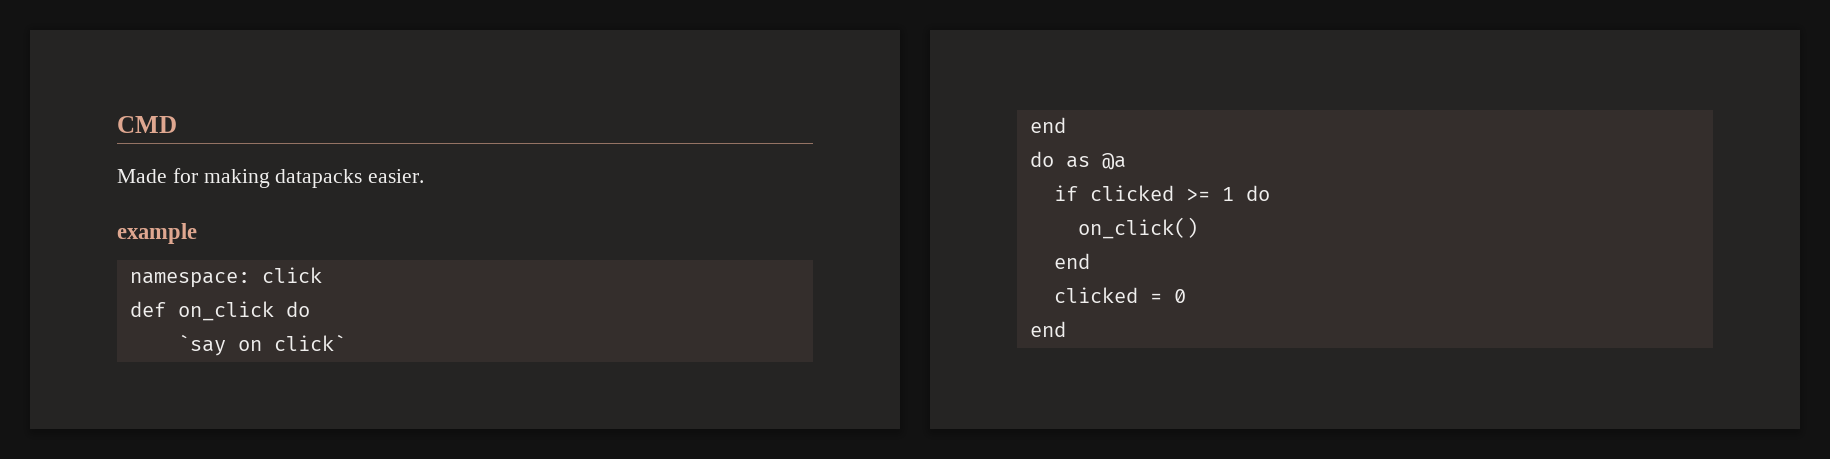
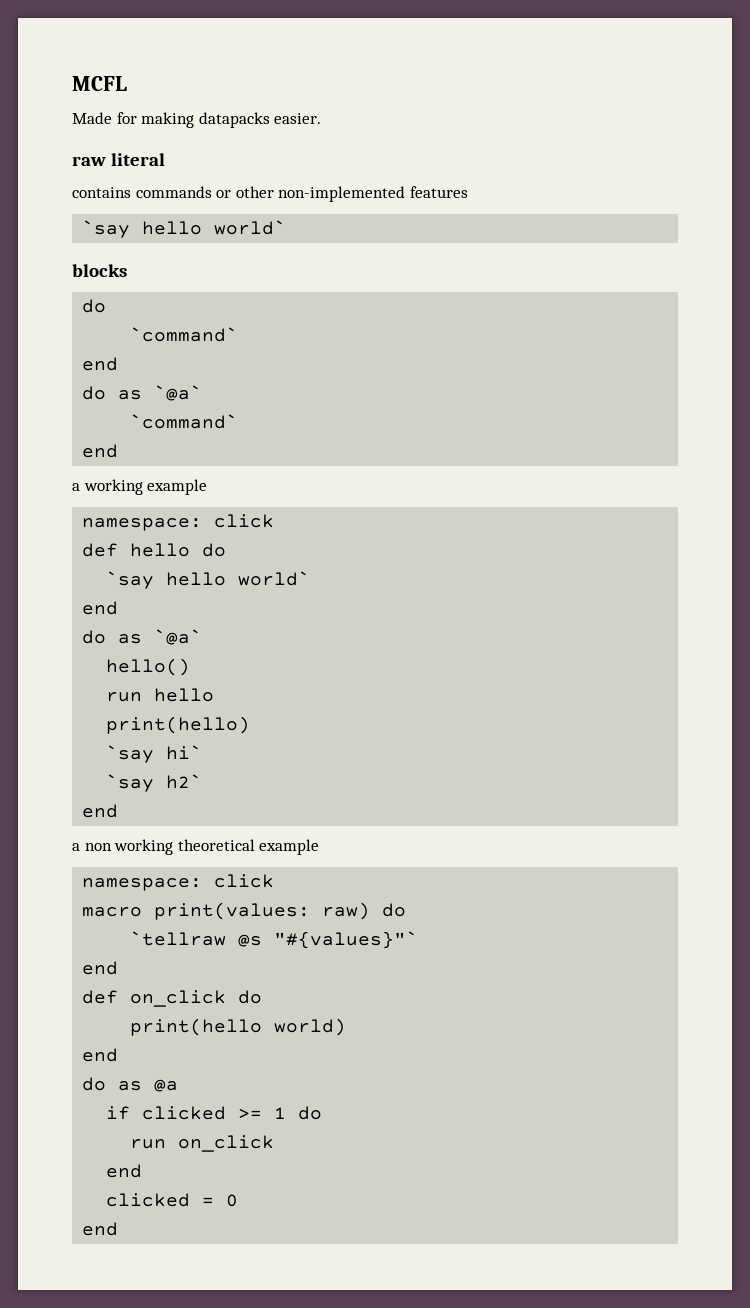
- CMD
+ MCFL
- example
+ raw literal
+ contains commands or other non-implemented features
+ `say hello world`
+ blocks
+ do
+ `command`
+ end
+ do as `@a`
+ `command`
+ end
+ a working example
  namespace: click
+ def hello do
+ `say hello world`
+ end
+ do as `@a`
+ hello()
+ run hello
+ print(hello)
+ `say hi`
+ `say h2`
+ end
+ a non working theoretical example
+ namespace: click
+ macro print(values: raw) do
+ `tellraw @s "#{values}"`
+ end
- `say on click`
+ print(hello world)
- on_click()
+ run on_click

